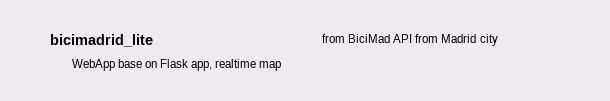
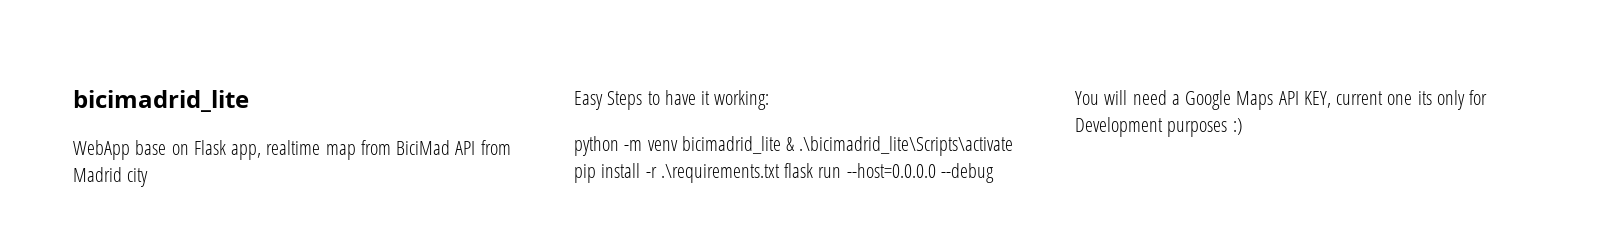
+ Easy Steps to have it working:
+ python -m venv bicimadrid_lite & .\bicimadrid_lite\Scripts\activate pip install -r .\requirements.txt flask run --host=0.0.0.0 --debug
+ You will need a Google Maps API KEY, current one its only for Development purposes :)

